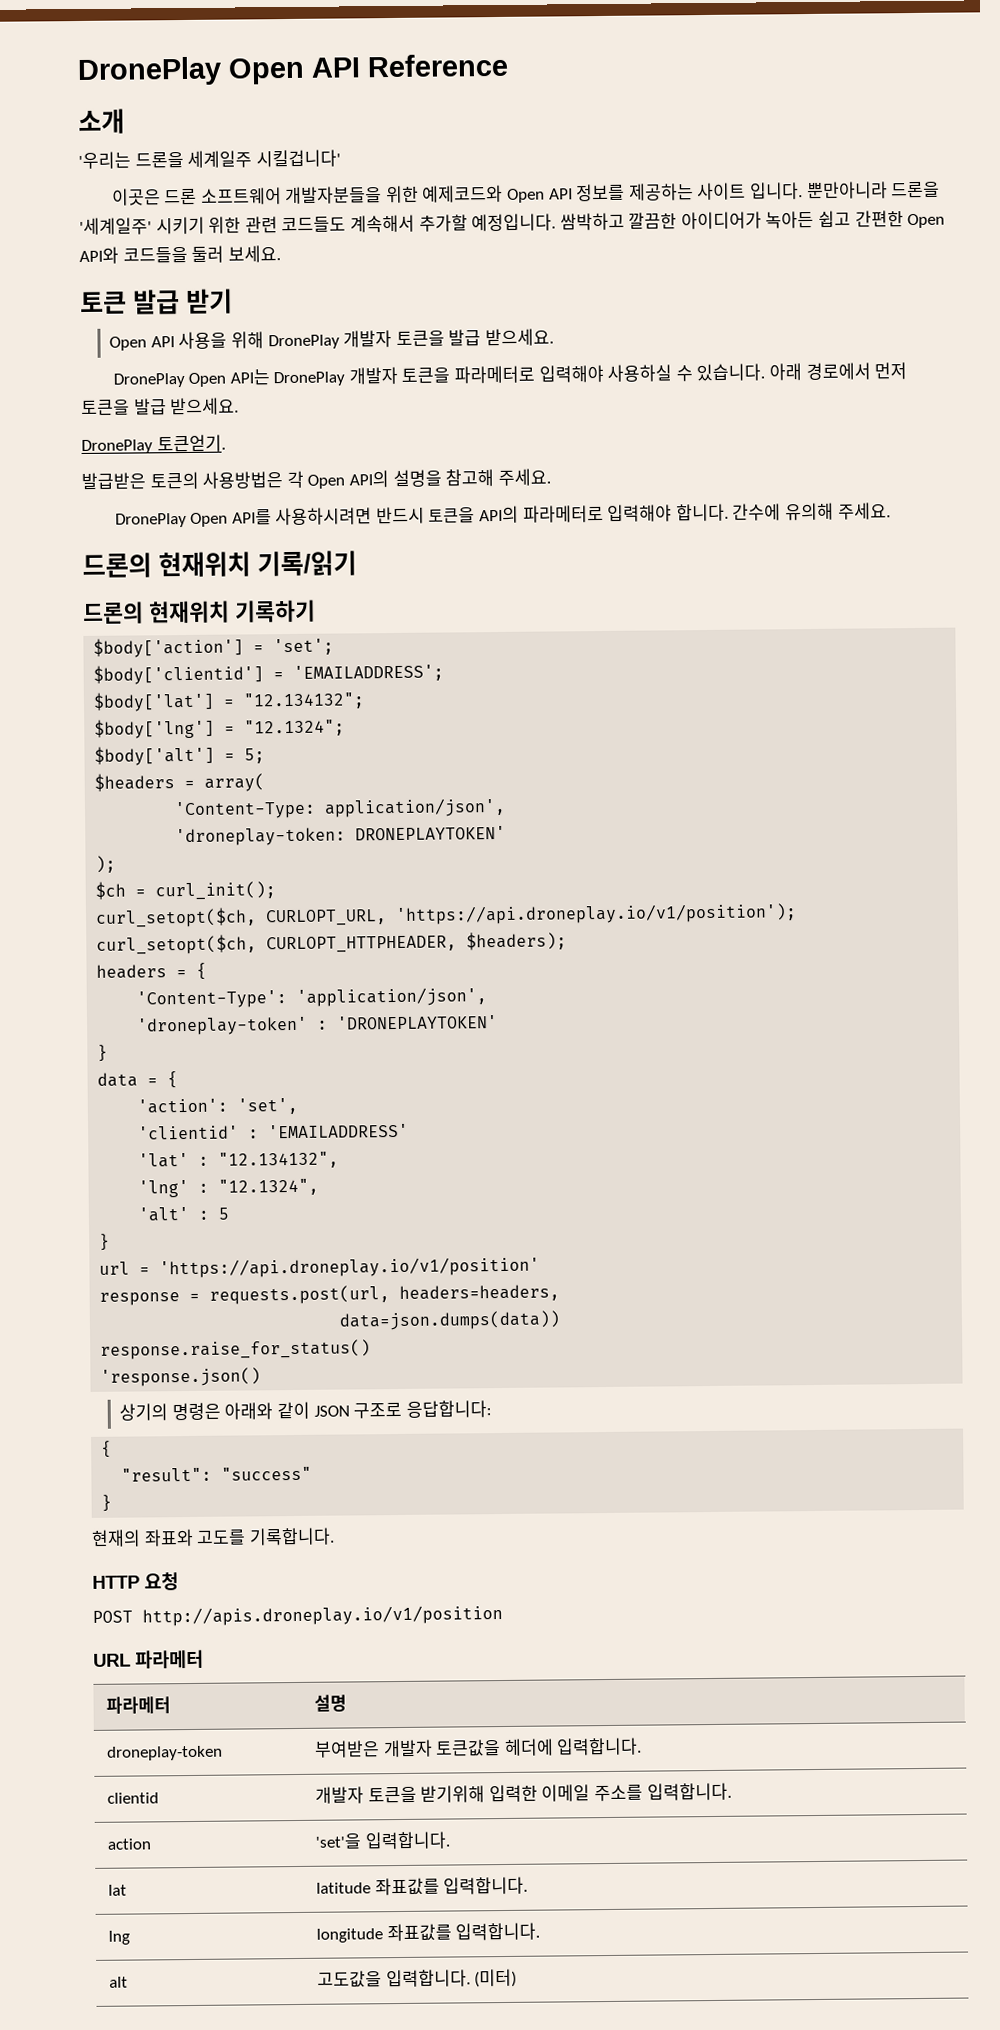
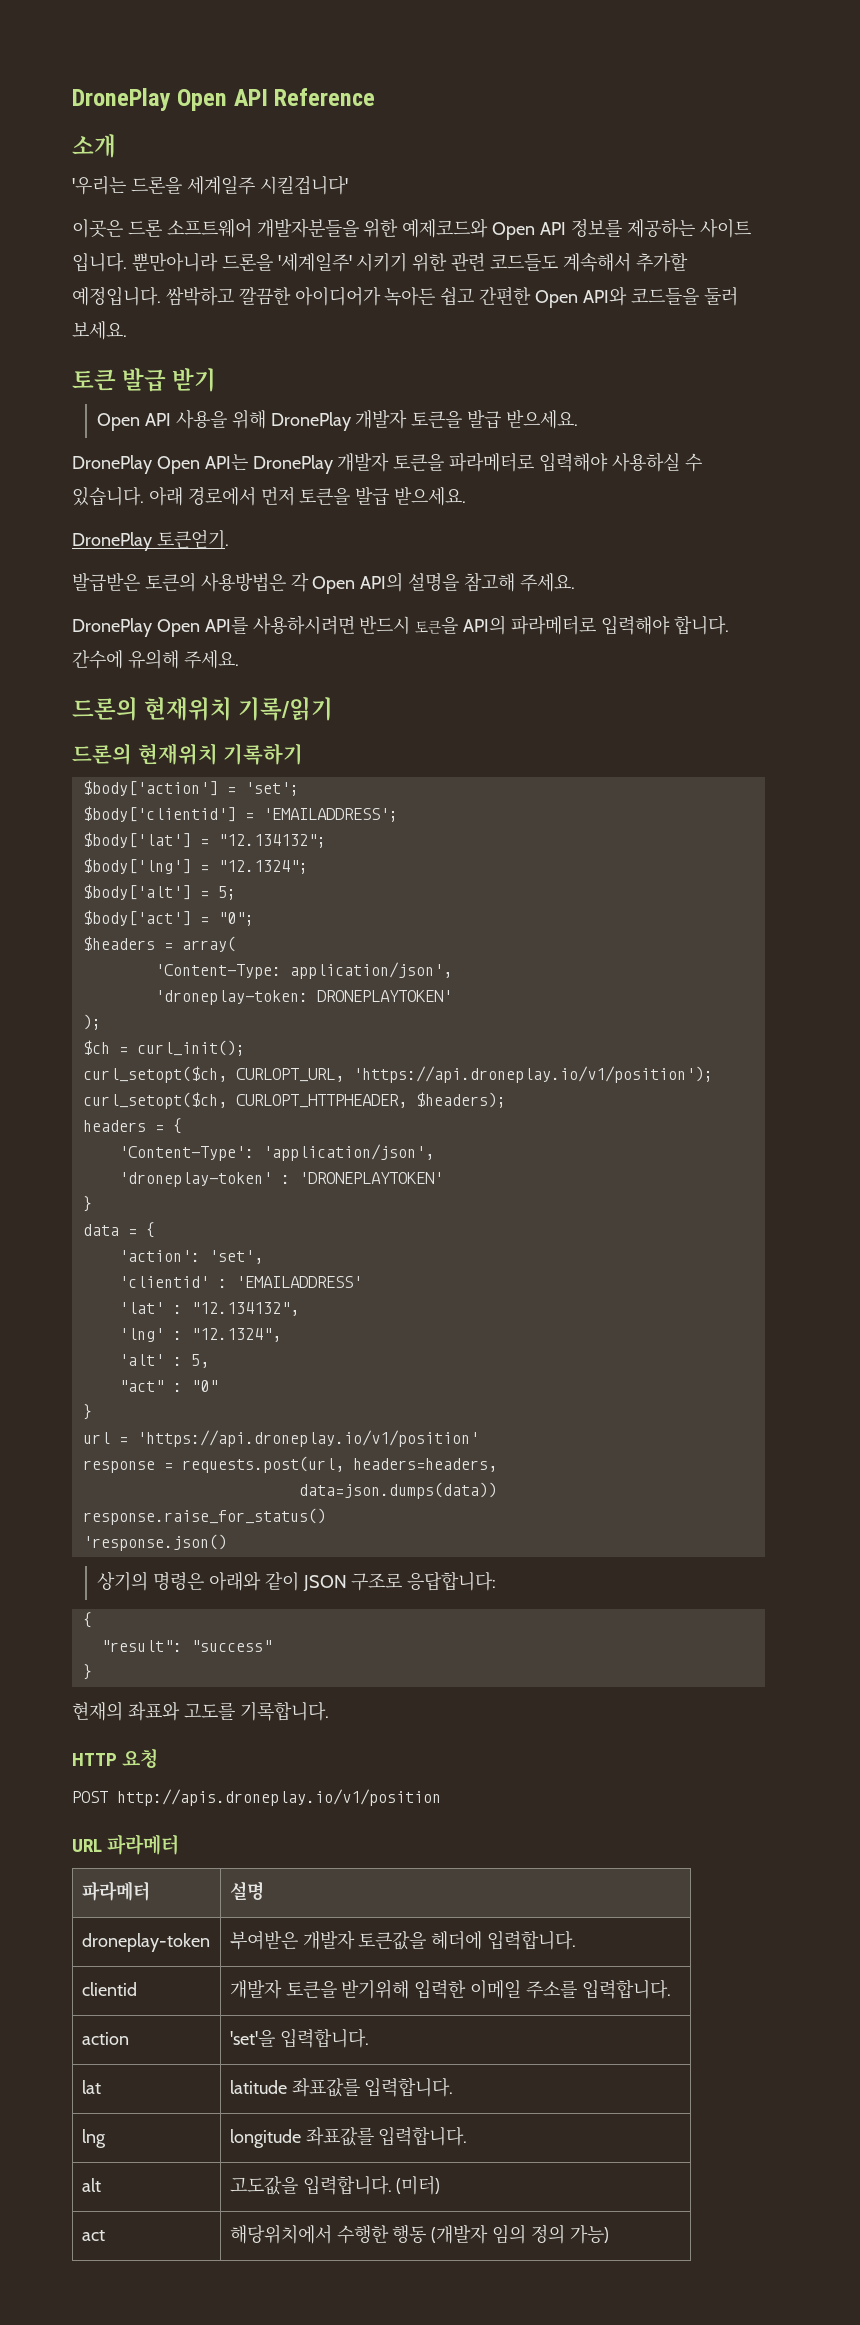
+ $body['act'] = "0";
- 'alt' : 5
+ 'alt' : 5,
+ "act" : "0"
+ act | 해당위치에서 수행한 행동 (개발자 임의 정의 가능)

